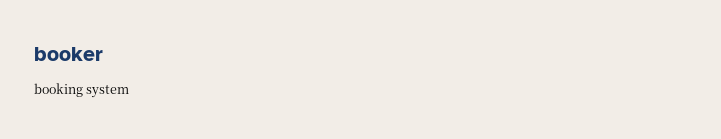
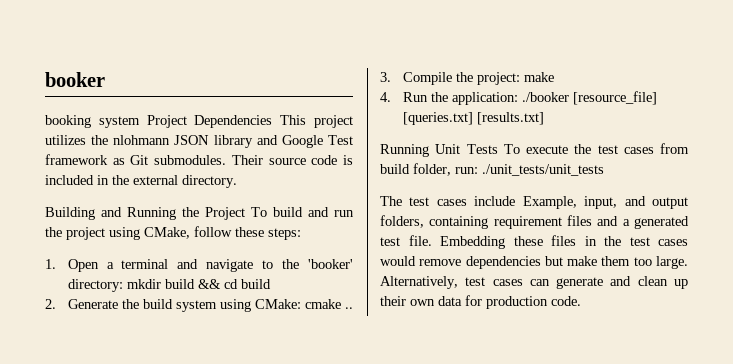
- booking system
+ booking system Project Dependencies This project utilizes the nlohmann JSON library and Google Test framework as Git submodules. Their source code is included in the external directory.
+ Building and Running the Project To build and run the project using CMake, follow these steps:
+ 1. Open a terminal and navigate to the 'booker' directory: mkdir build && cd build
+ 2. Generate the build system using CMake: cmake ..
+ 3. Compile the project: make
+ 4. Run the application: ./booker [resource_file] [queries.txt] [results.txt]
+ Running Unit Tests To execute the test cases from build folder, run: ./unit_tests/unit_tests
+ The test cases include Example, input, and output folders, containing requirement files and a generated test file. Embedding these files in the test cases would remove dependencies but make them too large. Alternatively, test cases can generate and clean up their own data for production code.

